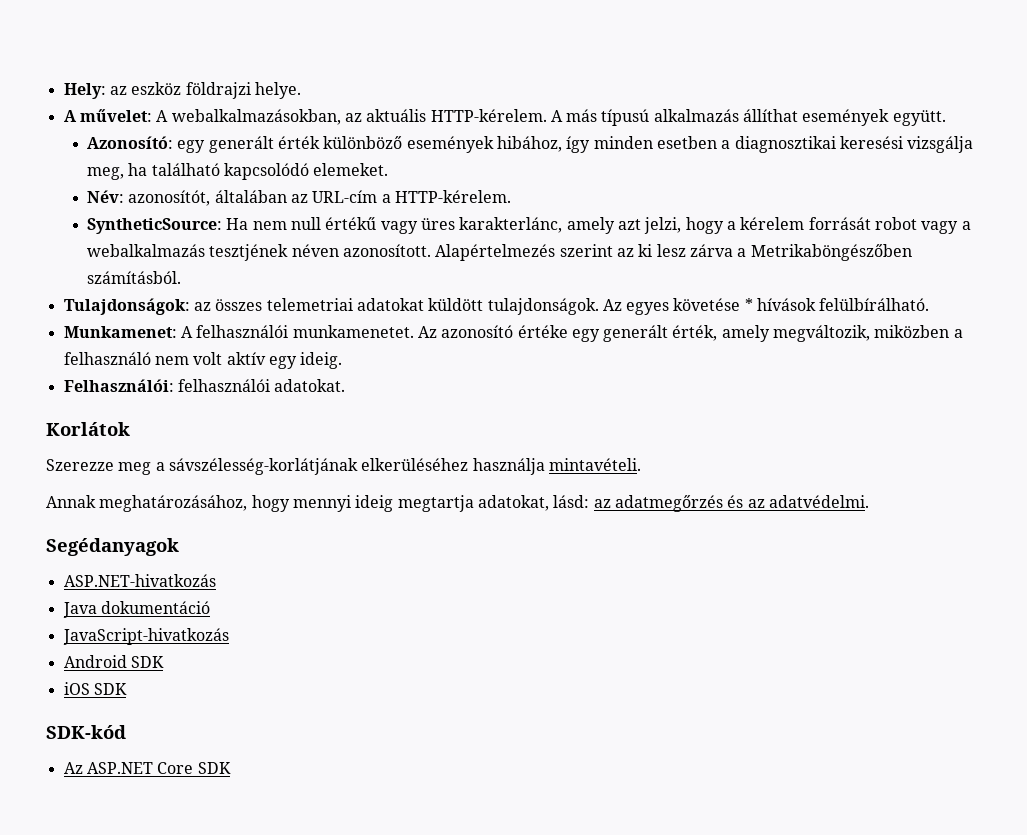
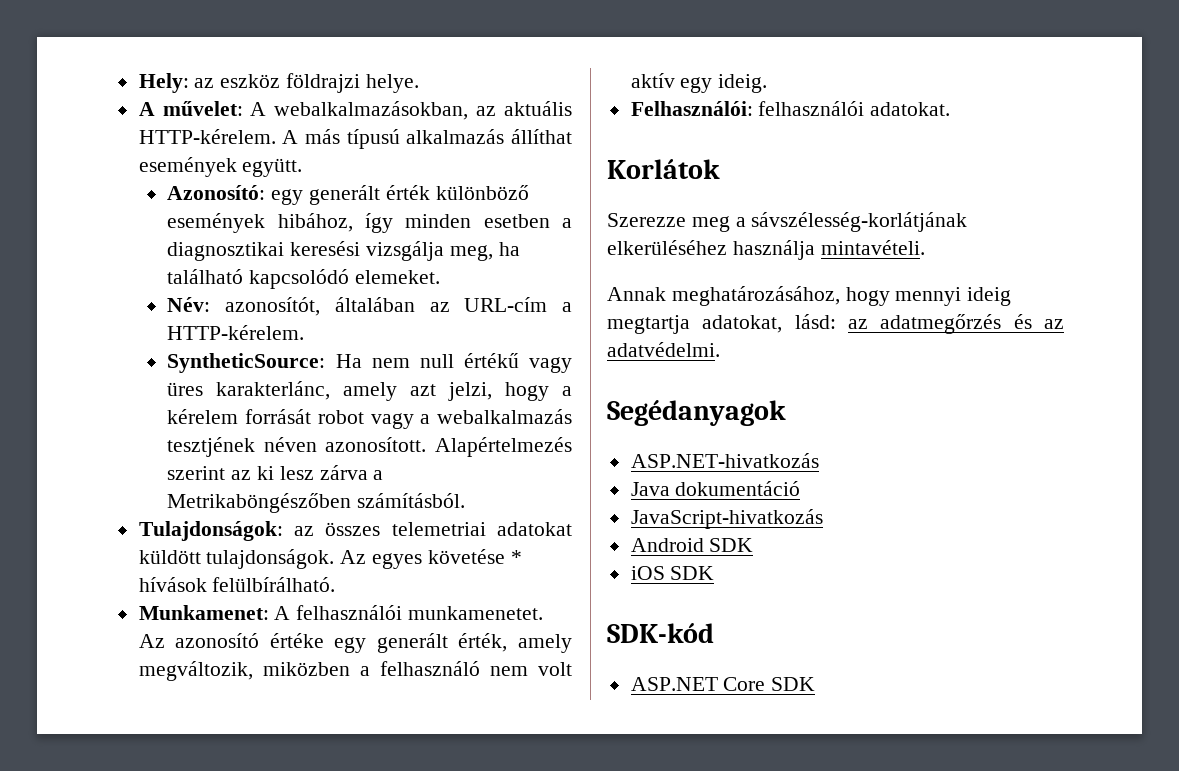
- Az ASP.NET Core SDK
+ ASP.NET Core SDK

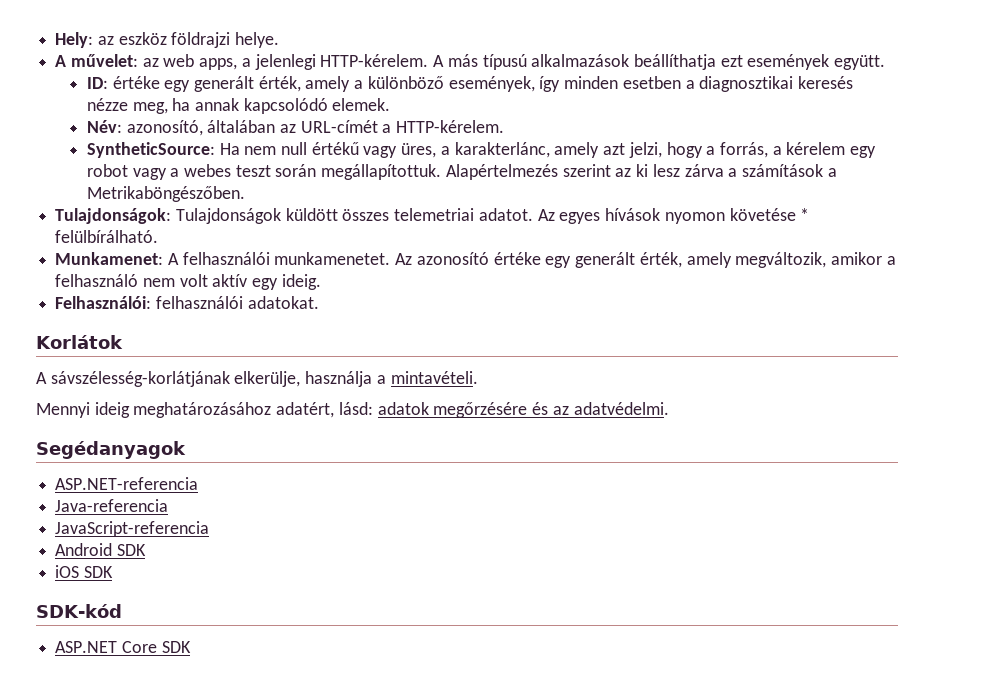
- A művelet: A webalkalmazásokban, az aktuális HTTP-kérelem.
+ A művelet: az web apps, a jelenlegi HTTP-kérelem.
- A más típusú alkalmazás állíthat események együtt.
+ A más típusú alkalmazások beállíthatja ezt események együtt.
- Azonosító: egy generált érték különböző események hibához, így minden esetben a diagnosztikai keresési vizsgálja meg, ha található kapcsolódó elemeket.
+ ID: értéke egy generált érték, amely a különböző események, így minden esetben a diagnosztikai keresés nézze meg, ha annak kapcsolódó elemek.
- Név: azonosítót, általában az URL-cím a HTTP-kérelem.
+ Név: azonosító, általában az URL-címét a HTTP-kérelem.
- SyntheticSource: Ha nem null értékű vagy üres karakterlánc, amely azt jelzi, hogy a kérelem forrását robot vagy a webalkalmazás tesztjének néven azonosított.
+ SyntheticSource: Ha nem null értékű vagy üres, a karakterlánc, amely azt jelzi, hogy a forrás, a kérelem egy robot vagy a webes teszt során megállapítottuk.
- Alapértelmezés szerint az ki lesz zárva a Metrikaböngészőben számításból.
- Tulajdonságok: az összes telemetriai adatokat küldött tulajdonságok. Az egyes követése * hívások felülbírálható.
+ Alapértelmezés szerint az ki lesz zárva a számítások a Metrikaböngészőben.
+ Tulajdonságok: Tulajdonságok küldött összes telemetriai adatot. Az egyes hívások nyomon követése * felülbírálható.
- Az azonosító értéke egy generált érték, amely megváltozik, miközben a felhasználó nem volt aktív egy ideig.
+ Az azonosító értéke egy generált érték, amely megváltozik, amikor a felhasználó nem volt aktív egy ideig.
- Szerezze meg a sávszélesség-korlátjának elkerüléséhez használja mintavételi.
- Annak meghatározásához, hogy mennyi ideig megtartja adatokat, lásd: az adatmegőrzés és az adatvédelmi.
+ A sávszélesség-korlátjának elkerülje, használja a mintavételi.
+ Mennyi ideig meghatározásához adatért, lásd: adatok megőrzésére és az adatvédelmi.
- ASP.NET-hivatkozás
- Java dokumentáció
- JavaScript-hivatkozás
+ ASP.NET-referencia
+ Java-referencia
+ JavaScript-referencia

